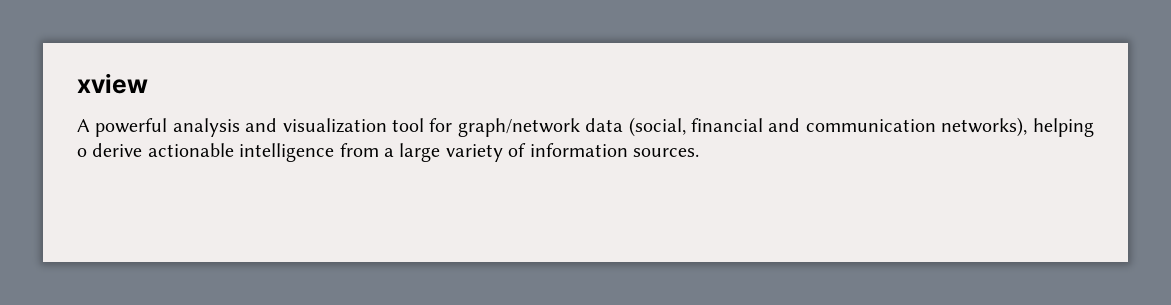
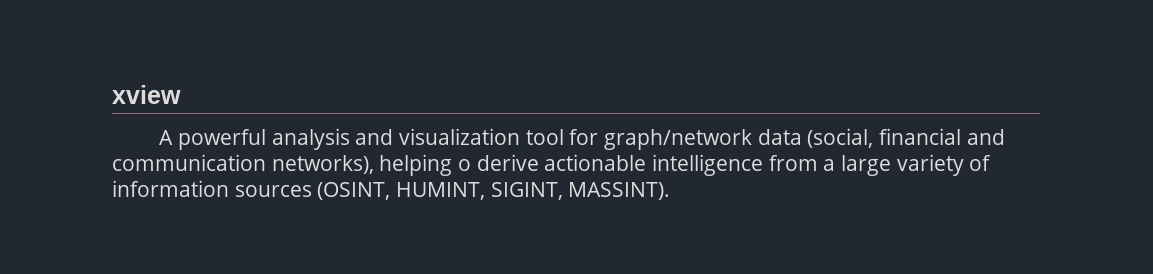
- A powerful analysis and visualization tool for graph/network data (social, financial and communication networks), helping o derive actionable intelligence from a large variety of information sources.
+ A powerful analysis and visualization tool for graph/network data (social, financial and communication networks), helping o derive actionable intelligence from a large variety of information sources (OSINT, HUMINT, SIGINT, MASSINT).

